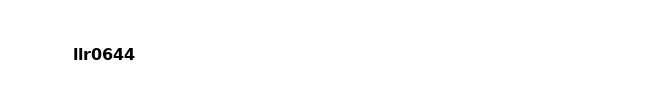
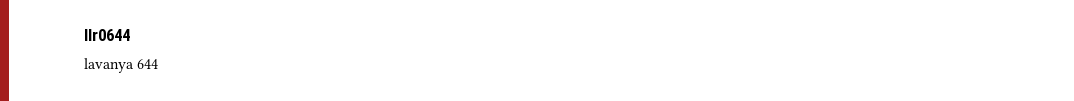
+ lavanya 644

